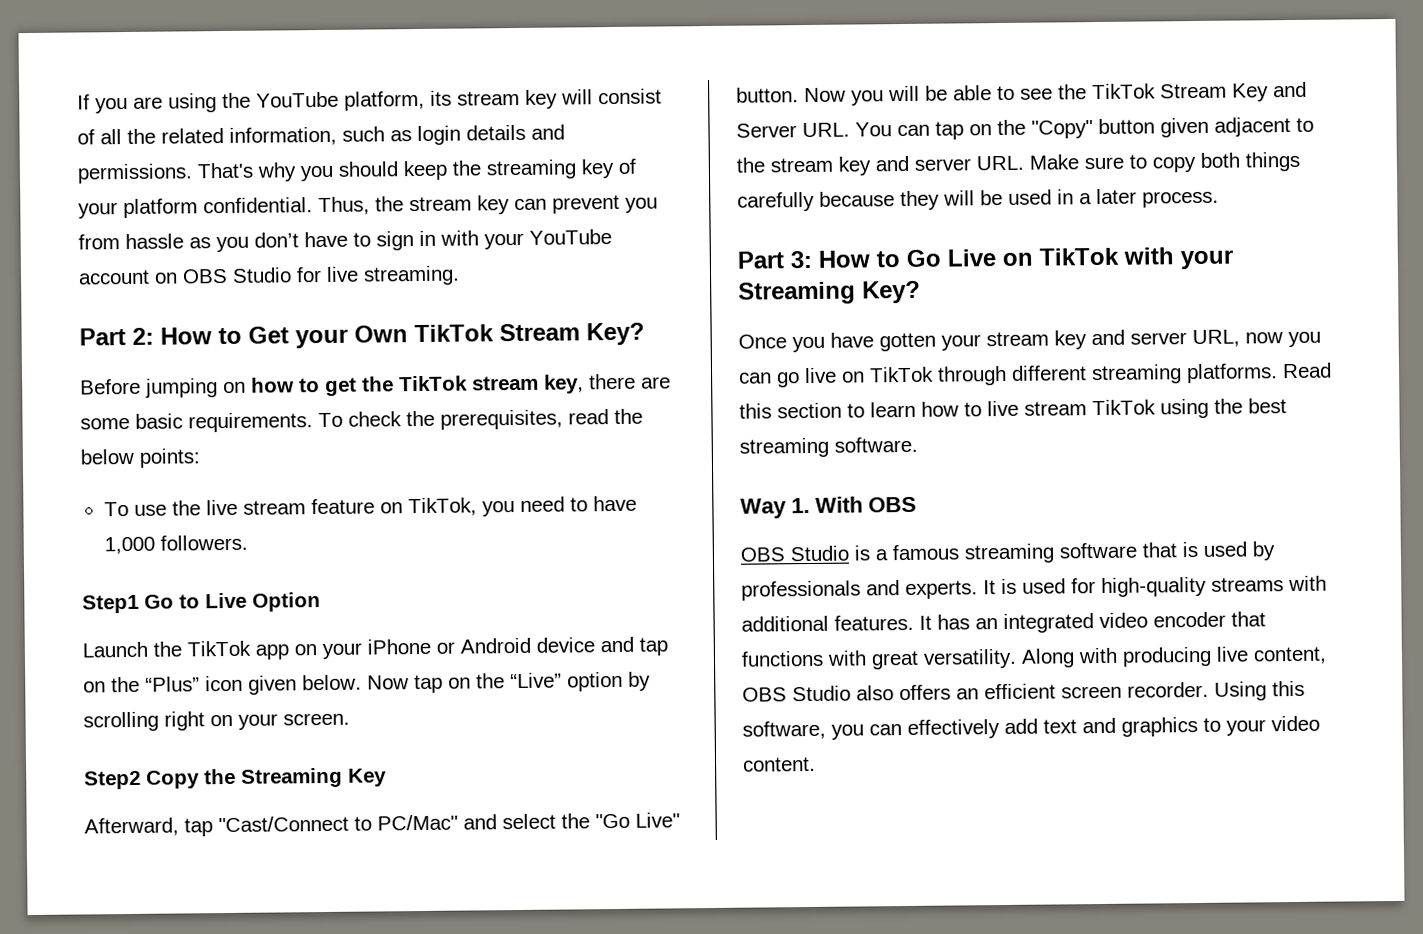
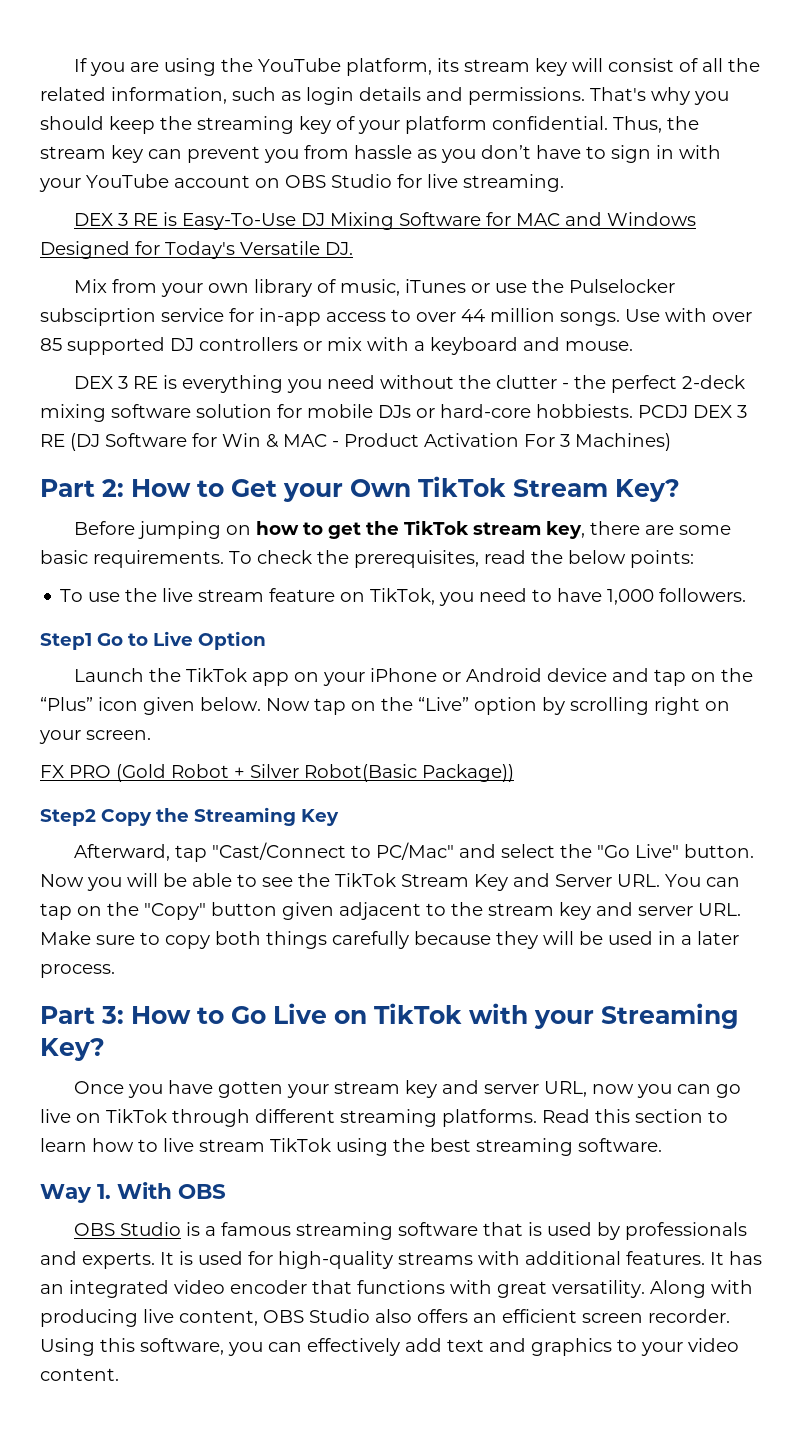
+ DEX 3 RE is Easy-To-Use DJ Mixing Software for MAC and Windows Designed for Today's Versatile DJ.
+ Mix from your own library of music, iTunes or use the Pulselocker subsciprtion service for in-app access to over 44 million songs. Use with over 85 supported DJ controllers or mix with a keyboard and mouse.
+ DEX 3 RE is everything you need without the clutter - the perfect 2-deck mixing software solution for mobile DJs or hard-core hobbiests. PCDJ DEX 3 RE (DJ Software for Win & MAC - Product Activation For 3 Machines)
+ FX PRO (Gold Robot + Silver Robot(Basic Package))

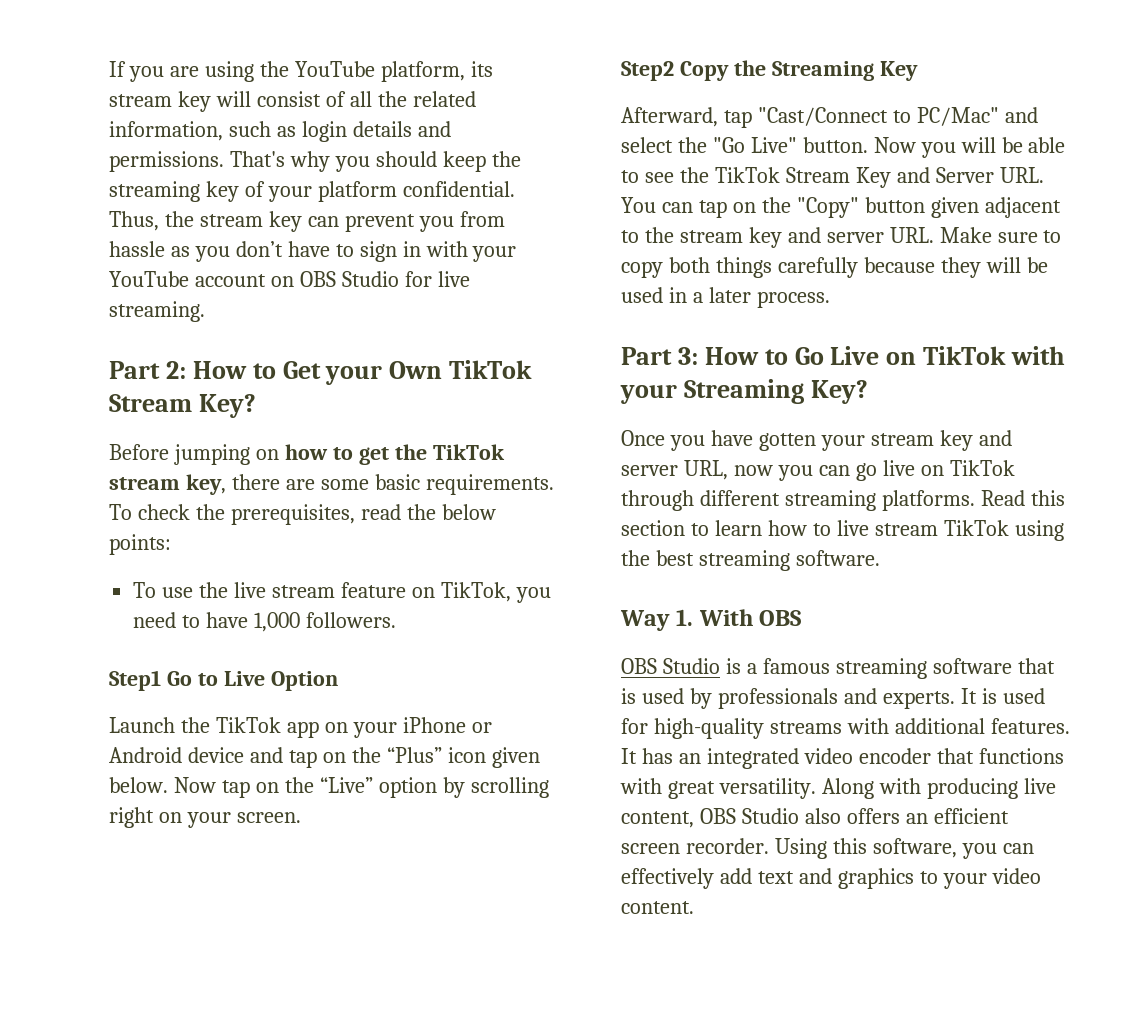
- DEX 3 RE is Easy-To-Use DJ Mixing Software for MAC and Windows Designed for Today's Versatile DJ.
- Mix from your own library of music, iTunes or use the Pulselocker subsciprtion service for in-app access to over 44 million songs. Use with over 85 supported DJ controllers or mix with a keyboard and mouse.
- DEX 3 RE is everything you need without the clutter - the perfect 2-deck mixing software solution for mobile DJs or hard-core hobbiests. PCDJ DEX 3 RE (DJ Software for Win & MAC - Product Activation For 3 Machines)
- FX PRO (Gold Robot + Silver Robot(Basic Package))

